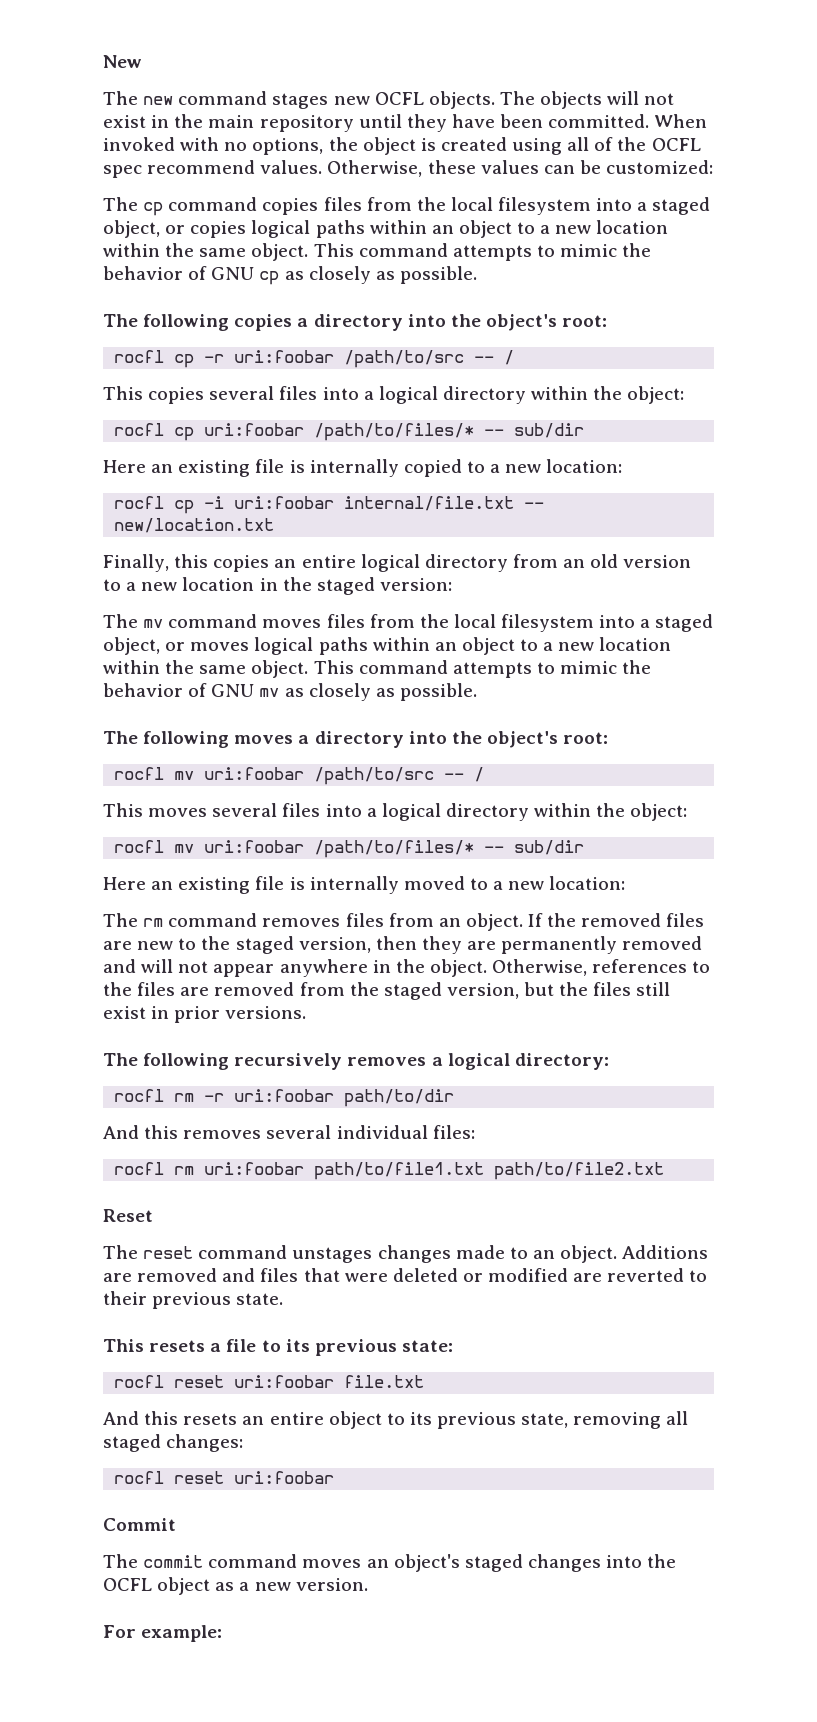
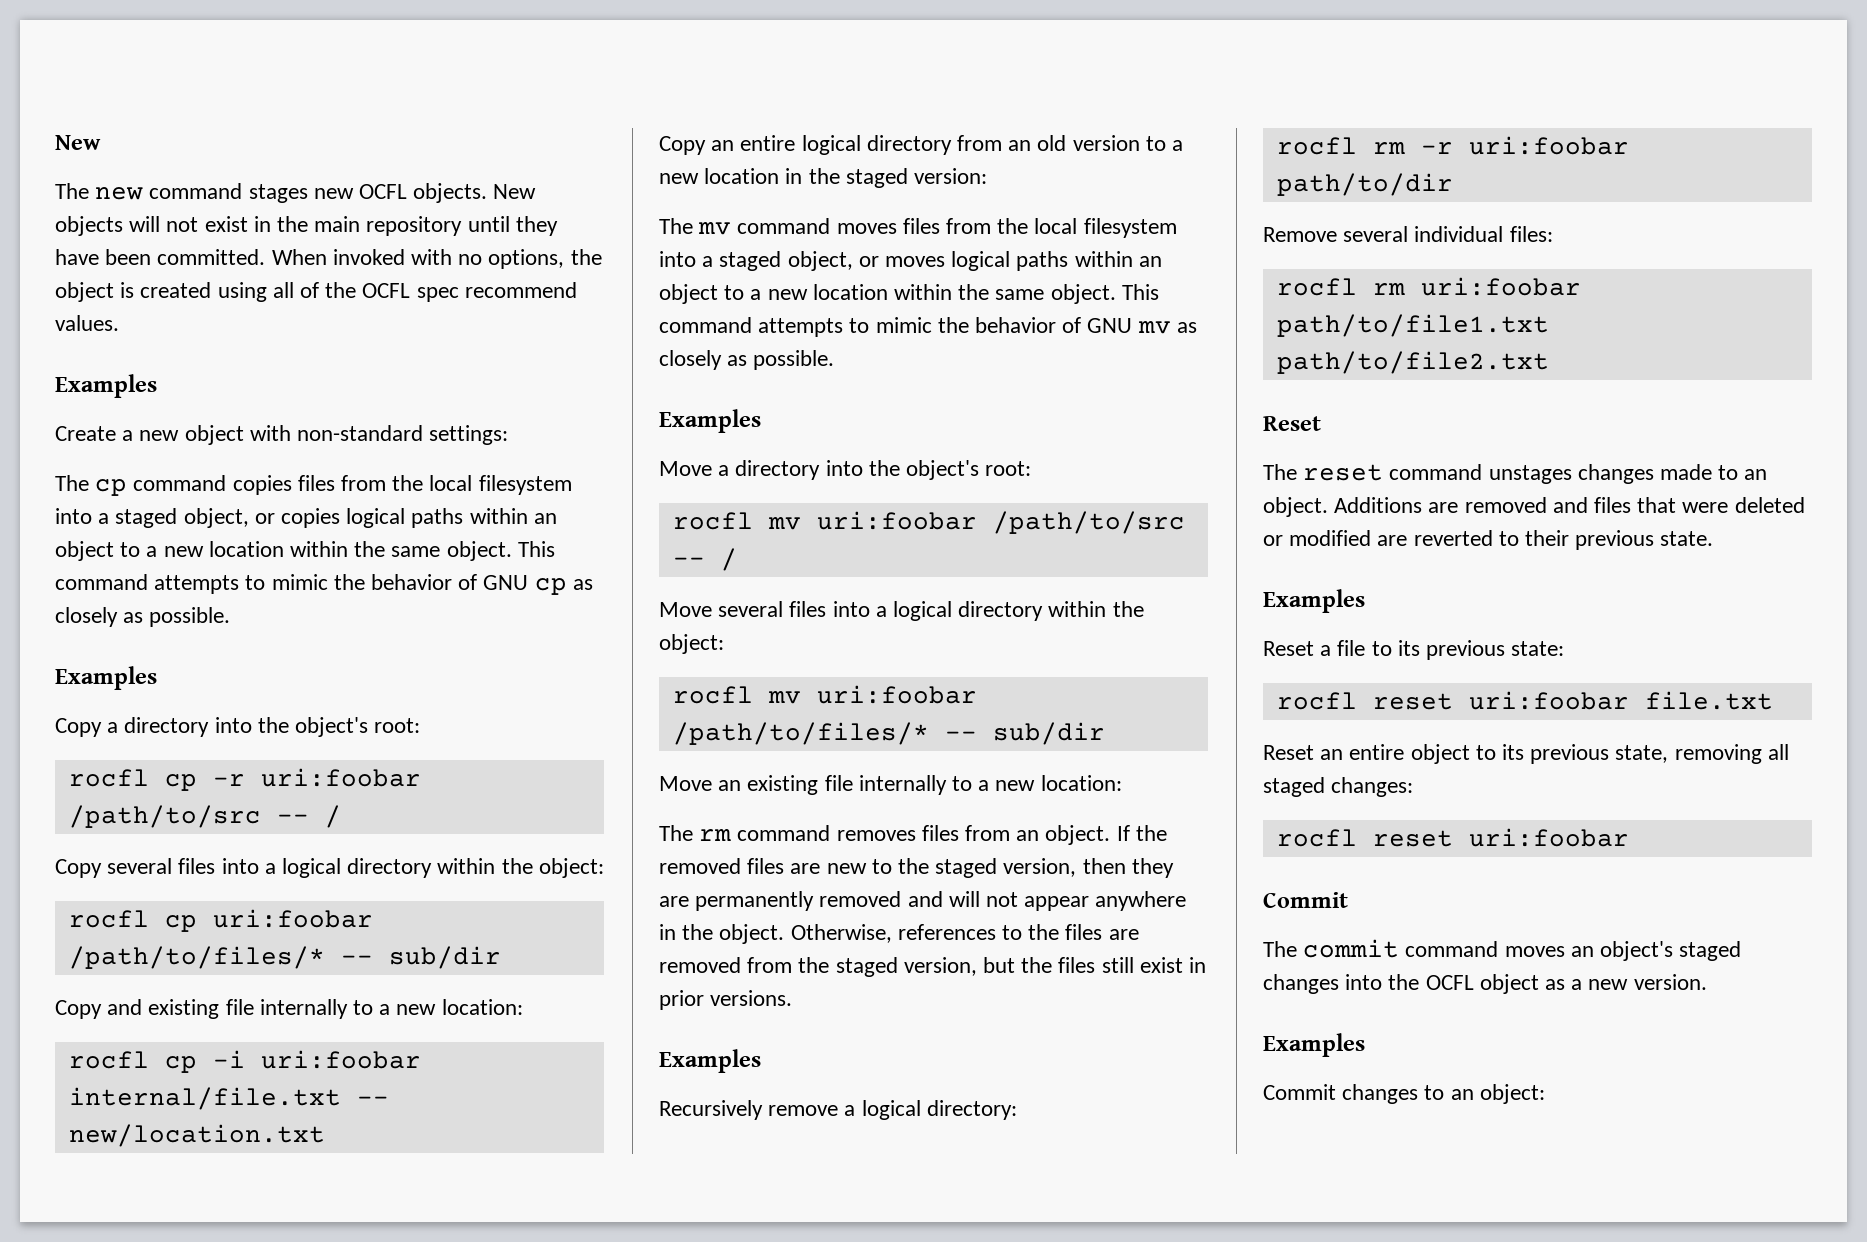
- The objects will not exist in the main repository until they have been committed.
+ New objects will not exist in the main repository until they have been committed.
- When invoked with no options, the object is created using all of the OCFL spec recommend values. Otherwise, these values can be customized:
+ When invoked with no options, the object is created using all of the OCFL spec recommend values.
+ Examples
+ Create a new object with non-standard settings:
  This command attempts to mimic the behavior of GNU cp as closely as possible.
- The following copies a directory into the object's root:
+ Examples
+ Copy a directory into the object's root:
- This copies several files into a logical directory within the object:
+ Copy several files into a logical directory within the object:
- Here an existing file is internally copied to a new location:
+ Copy and existing file internally to a new location:
- Finally, this copies an entire logical directory from an old version to a new location in the staged version:
+ Copy an entire logical directory from an old version to a new location in the staged version:
  This command attempts to mimic the behavior of GNU mv as closely as possible.
- The following moves a directory into the object's root:
+ Examples
+ Move a directory into the object's root:
- This moves several files into a logical directory within the object:
+ Move several files into a logical directory within the object:
- Here an existing file is internally moved to a new location:
+ Move an existing file internally to a new location:
  Otherwise, references to the files are removed from the staged version, but the files still exist in prior versions.
- The following recursively removes a logical directory:
+ Examples
+ Recursively remove a logical directory:
- And this removes several individual files:
+ Remove several individual files:
  Additions are removed and files that were deleted or modified are reverted to their previous state.
- This resets a file to its previous state:
+ Examples
+ Reset a file to its previous state:
- And this resets an entire object to its previous state, removing all staged changes:
+ Reset an entire object to its previous state, removing all staged changes:
  The commit command moves an object's staged changes into the OCFL object as a new version.
- For example:
+ Examples
+ Commit changes to an object:

